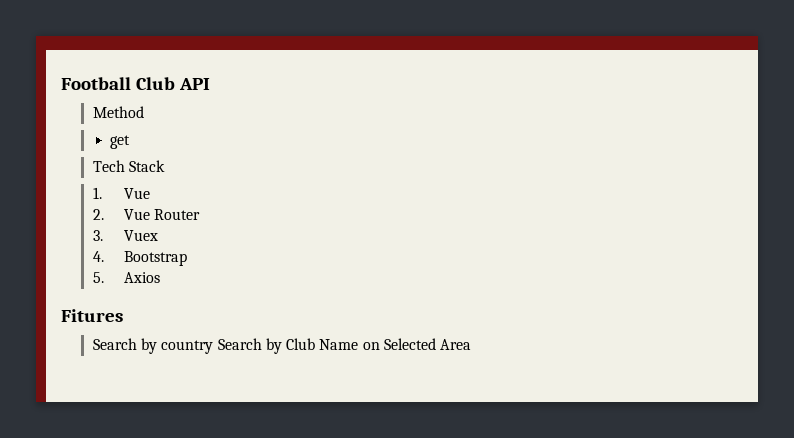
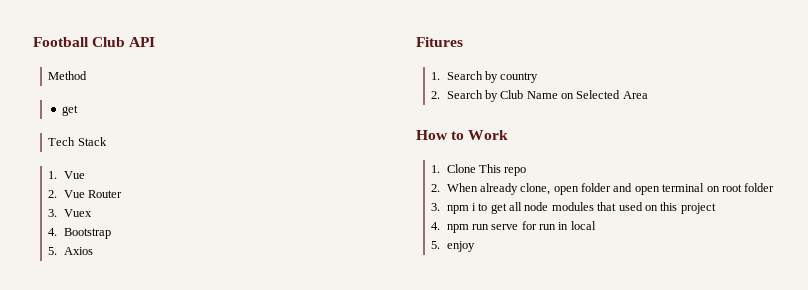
- Search by country Search by Club Name on Selected Area
+ 1. Search by country
+ 2. Search by Club Name on Selected Area
+ How to Work
+ 1. Clone This repo
+ 2. When already clone, open folder and open terminal on root folder
+ 3. npm i to get all node modules that used on this project
+ 4. npm run serve for run in local
+ 5. enjoy

